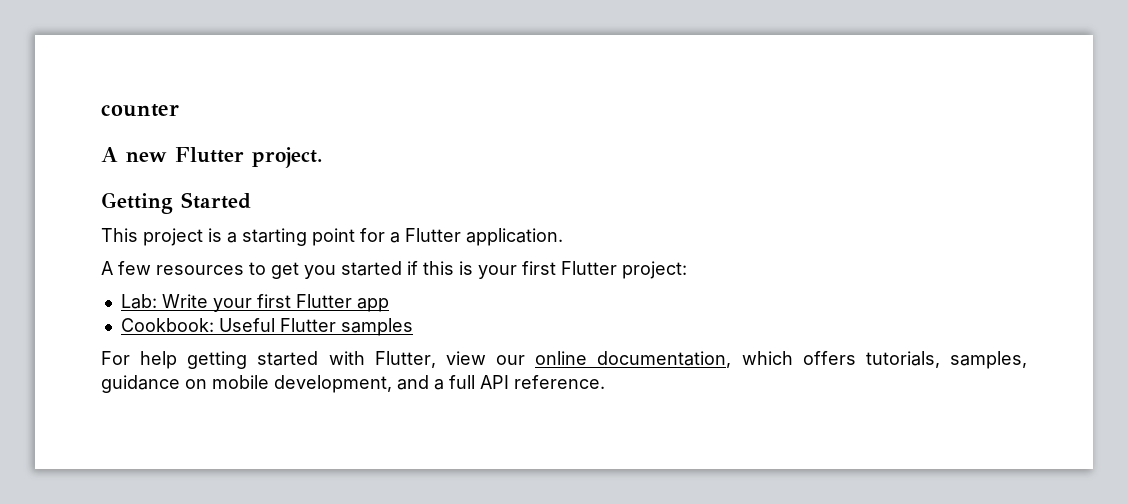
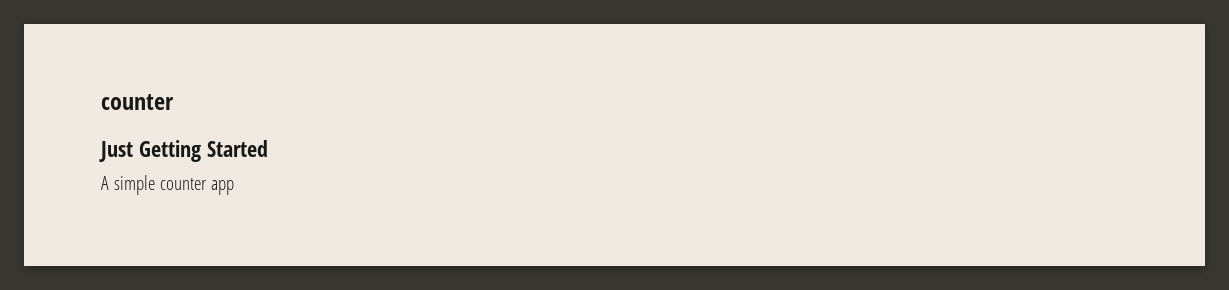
- A new Flutter project.
- Getting Started
- This project is a starting point for a Flutter application.
- A few resources to get you started if this is your first Flutter project:
- Lab: Write your first Flutter app
- Cookbook: Useful Flutter samples
- For help getting started with Flutter, view our online documentation, which offers tutorials, samples, guidance on mobile development, and a full API reference.
+ Just Getting Started
+ A simple counter app

